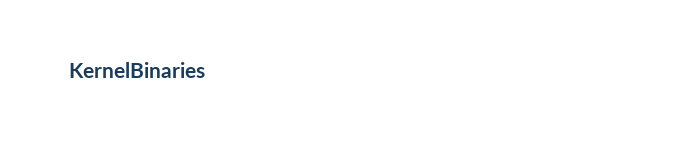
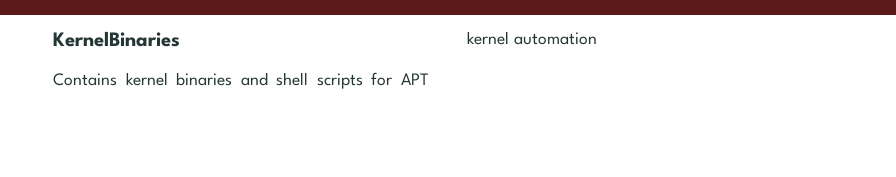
+ Contains kernel binaries and shell scripts for APT kernel automation

